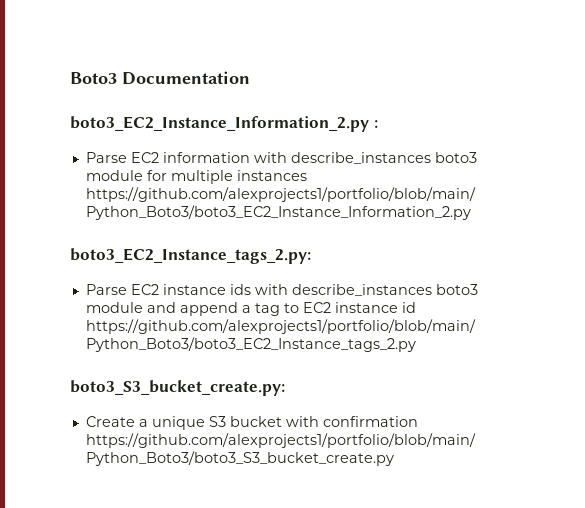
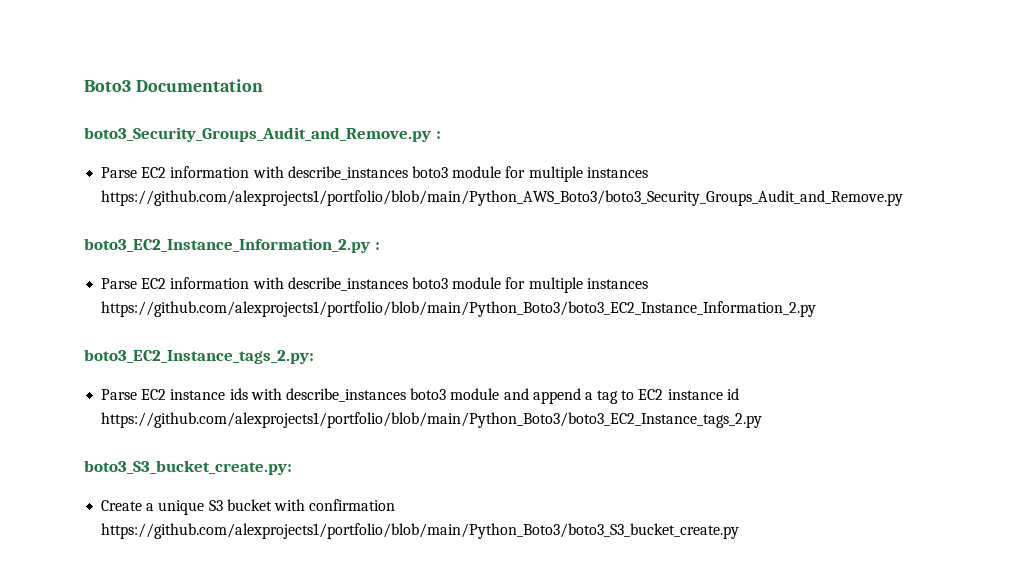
+ boto3_Security_Groups_Audit_and_Remove.py :
+ Parse EC2 information with describe_instances boto3 module for multiple instances https://github.com/alexprojects1/portfolio/blob/main/Python_AWS_Boto3/boto3_Security_Groups_Audit_and_Remove.py

